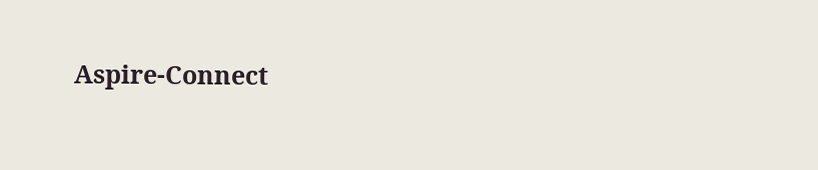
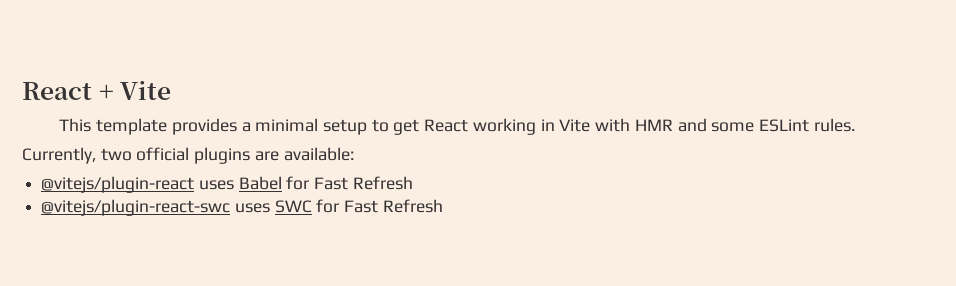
- Aspire-Connect
+ React + Vite
+ This template provides a minimal setup to get React working in Vite with HMR and some ESLint rules.
+ Currently, two official plugins are available:
+ @vitejs/plugin-react uses Babel for Fast Refresh
+ @vitejs/plugin-react-swc uses SWC for Fast Refresh

